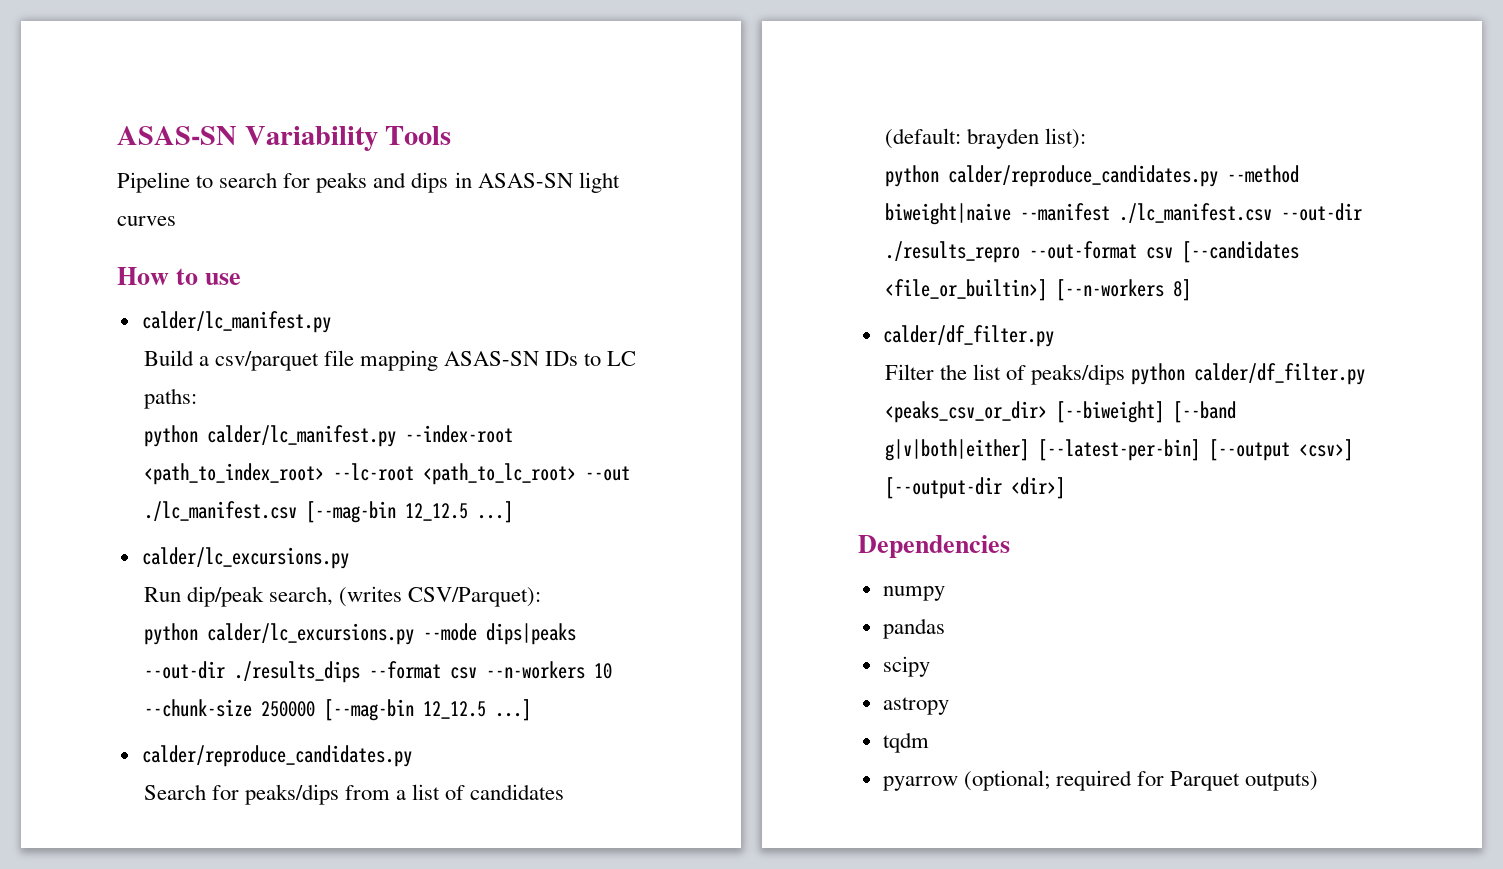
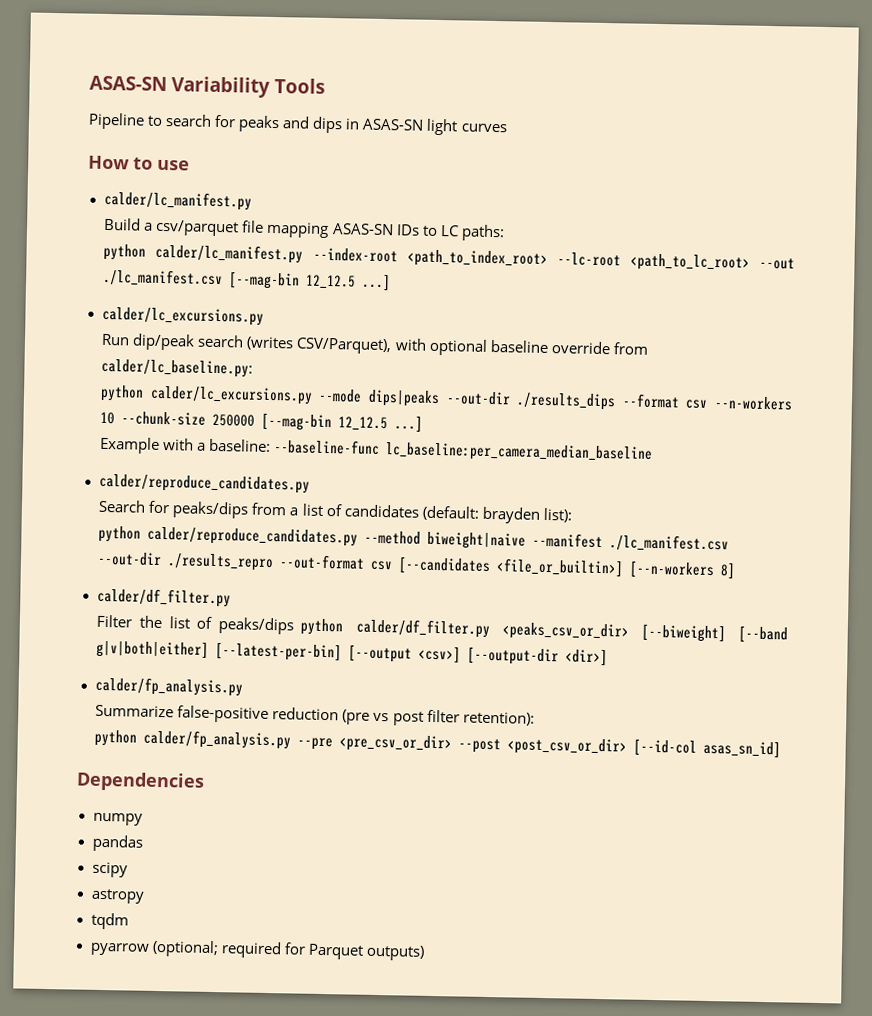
- Run dip/peak search, (writes CSV/Parquet):
+ Run dip/peak search (writes CSV/Parquet), with optional baseline override from calder/lc_baseline.py:
+ Example with a baseline: --baseline-func lc_baseline:per_camera_median_baseline
  Filter the list of peaks/dips python calder/df_filter.py <peaks_csv_or_dir> [--biweight] [--band g|v|both|either] [--latest-per-bin] [--output <csv>] [--output-dir <dir>]
+ calder/fp_analysis.py
+ Summarize false-positive reduction (pre vs post filter retention):
+ python calder/fp_analysis.py --pre <pre_csv_or_dir> --post <post_csv_or_dir> [--id-col asas_sn_id]

